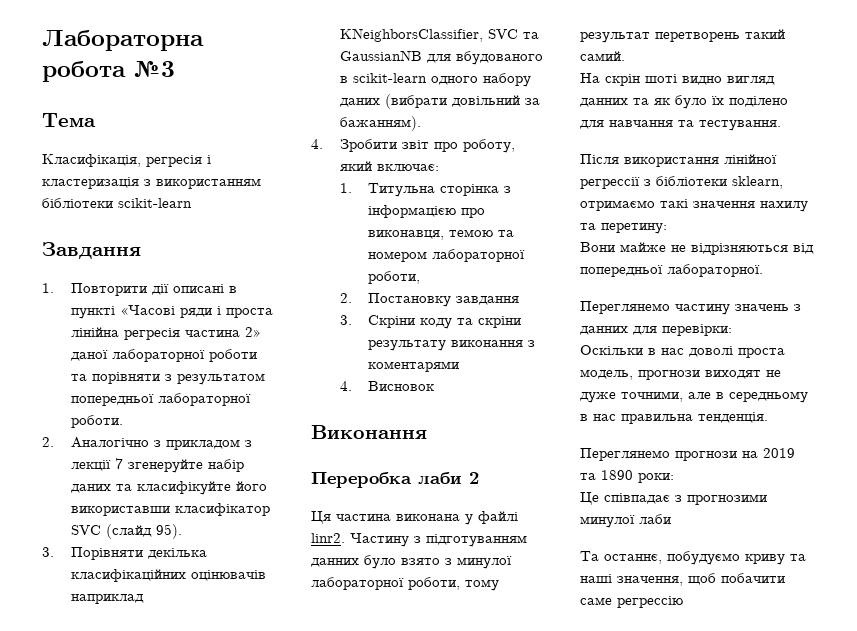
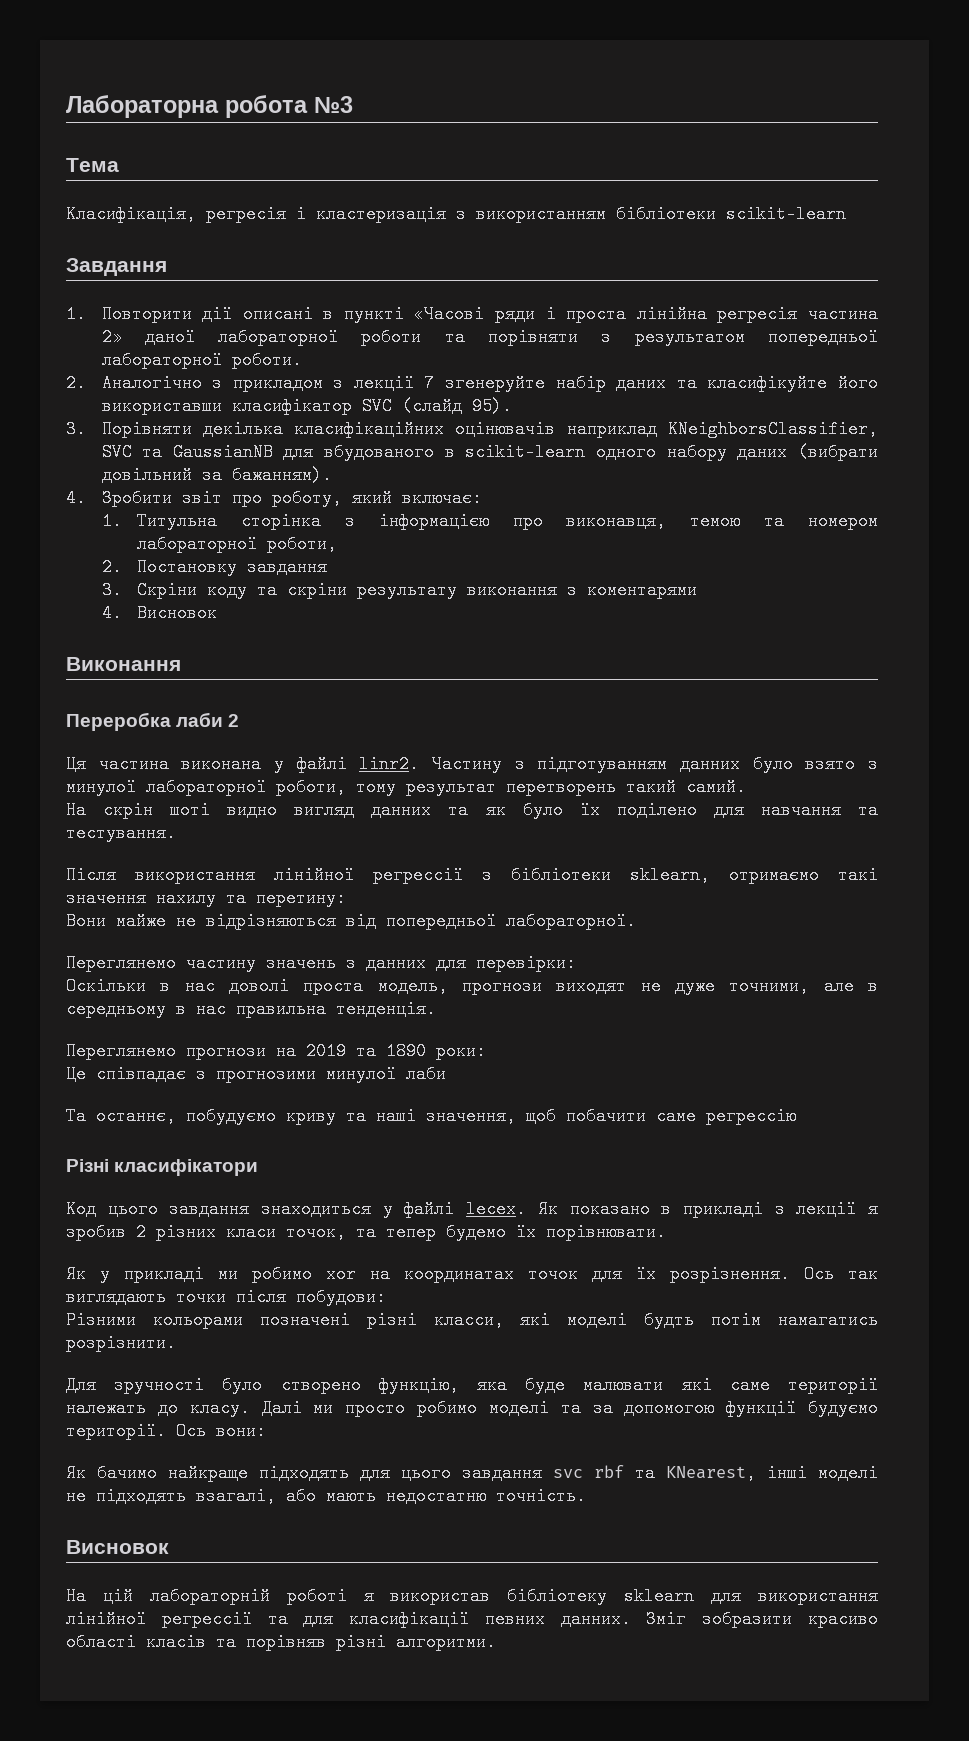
+ Різні класифікатори
+ Код цього завдання знаходиться у файлі lecex. Як показано в прикладі з лекції я зробив 2 різних класи точок, та тепер будемо їх порівнювати.
+ Як у прикладі ми робимо xor на координатах точок для їх розрізнення. Ось так виглядають точки після побудови:
+ Різними кольорами позначені різні класси, які моделі будть потім намагатись розрізнити.
+ Для зручності було створено функцію, яка буде малювати які саме території належать до класу. Далі ми просто робимо моделі та за допомогою функції будуємо території. Ось вони:
+ Як бачимо найкраще підходять для цього завдання svc rbf та KNearest, інші моделі не підходять взагалі, або мають недостатню точність.
+ Висновок
+ На цій лабораторній роботі я використав бібліотеку sklearn для використання лінійної регрессії та для класифікації певних данних. Зміг зобразити красиво області класів та порівняв різні алгоритми.

